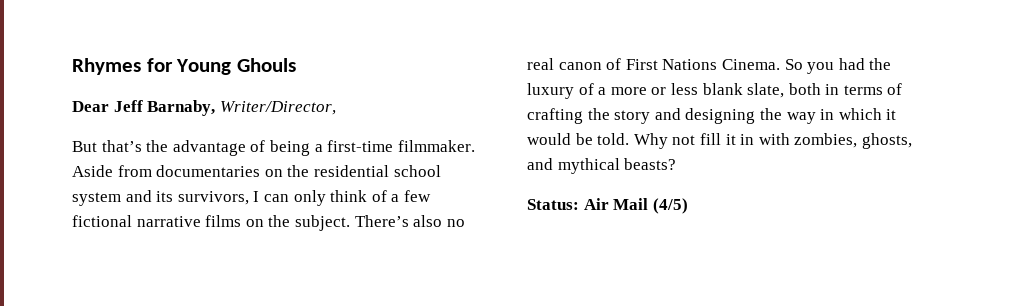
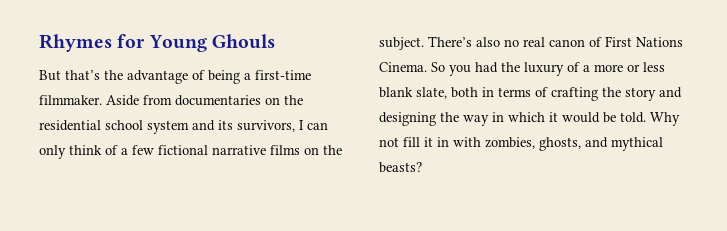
- Dear Jeff Barnaby, Writer/Director,
- Status: Air Mail (4/5)

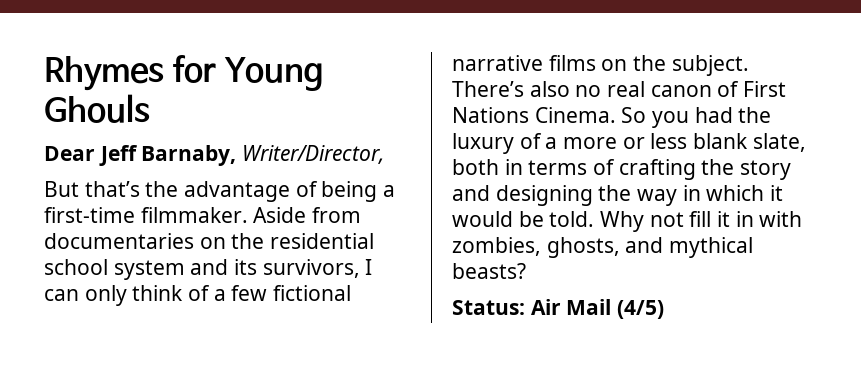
+ Dear Jeff Barnaby, Writer/Director,
+ Status: Air Mail (4/5)

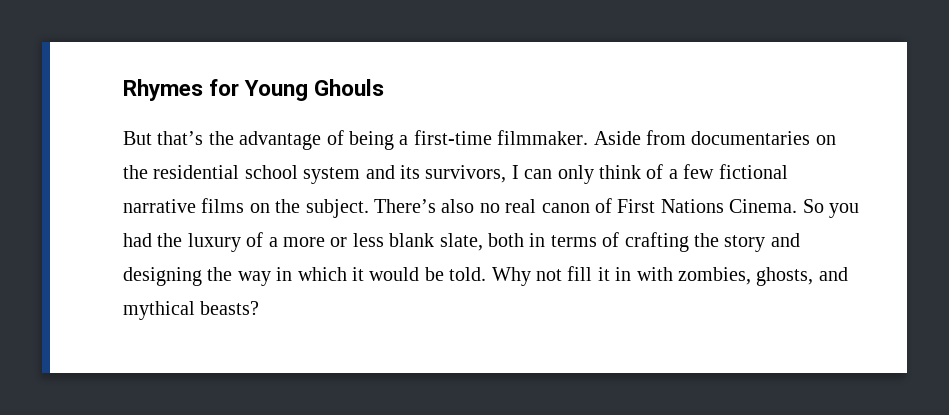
- Dear Jeff Barnaby, Writer/Director,
- Status: Air Mail (4/5)

